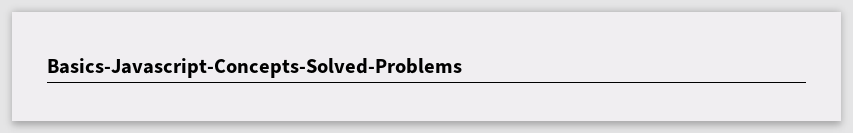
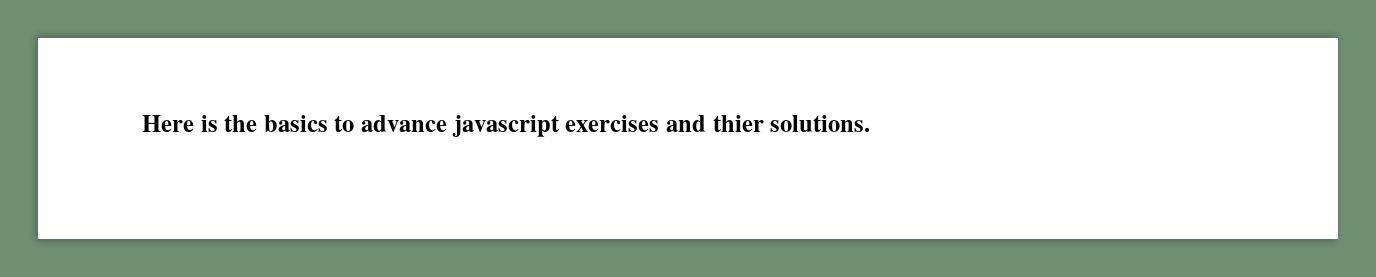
- Basics-Javascript-Concepts-Solved-Problems
+ Here is the basics to advance javascript exercises and thier solutions.

